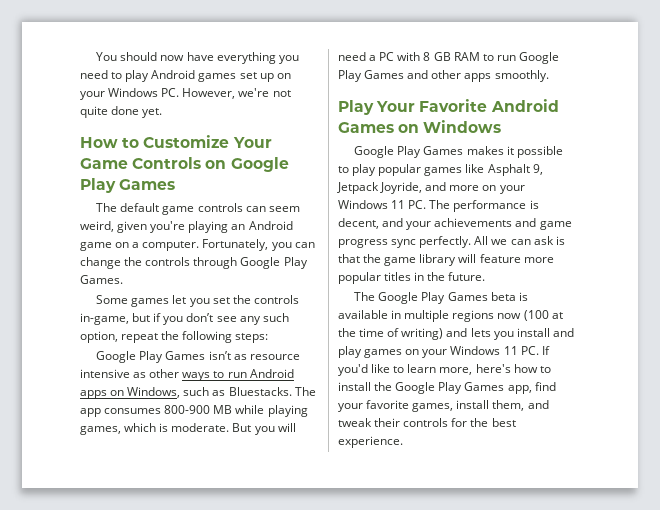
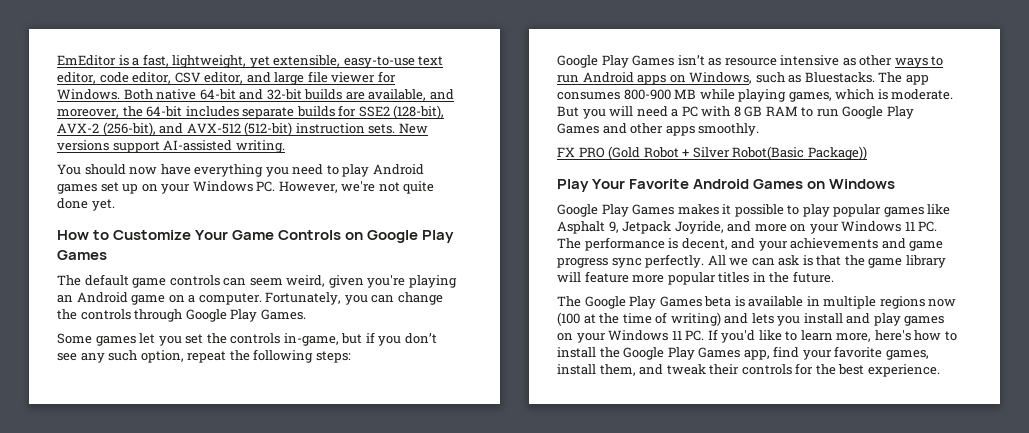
+ EmEditor is a fast, lightweight, yet extensible, easy-to-use text editor, code editor, CSV editor, and large file viewer for Windows. Both native 64-bit and 32-bit builds are available, and moreover, the 64-bit includes separate builds for SSE2 (128-bit), AVX-2 (256-bit), and AVX-512 (512-bit) instruction sets. New versions support AI-assisted writing.
+ FX PRO (Gold Robot + Silver Robot(Basic Package))

